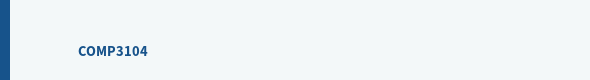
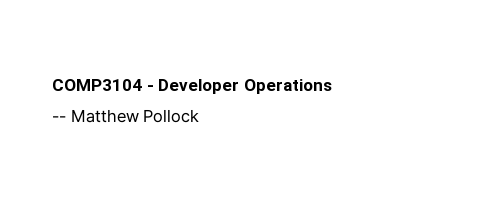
- COMP3104
+ COMP3104 - Developer Operations
+ -- Matthew Pollock

